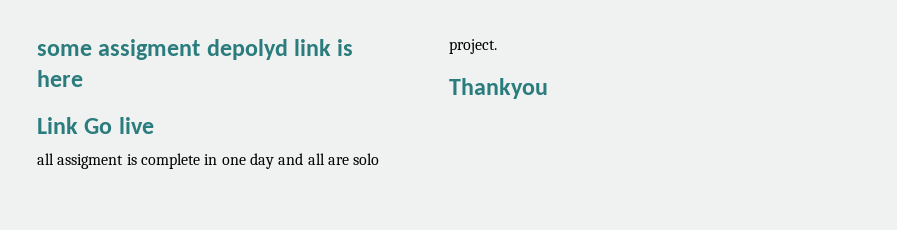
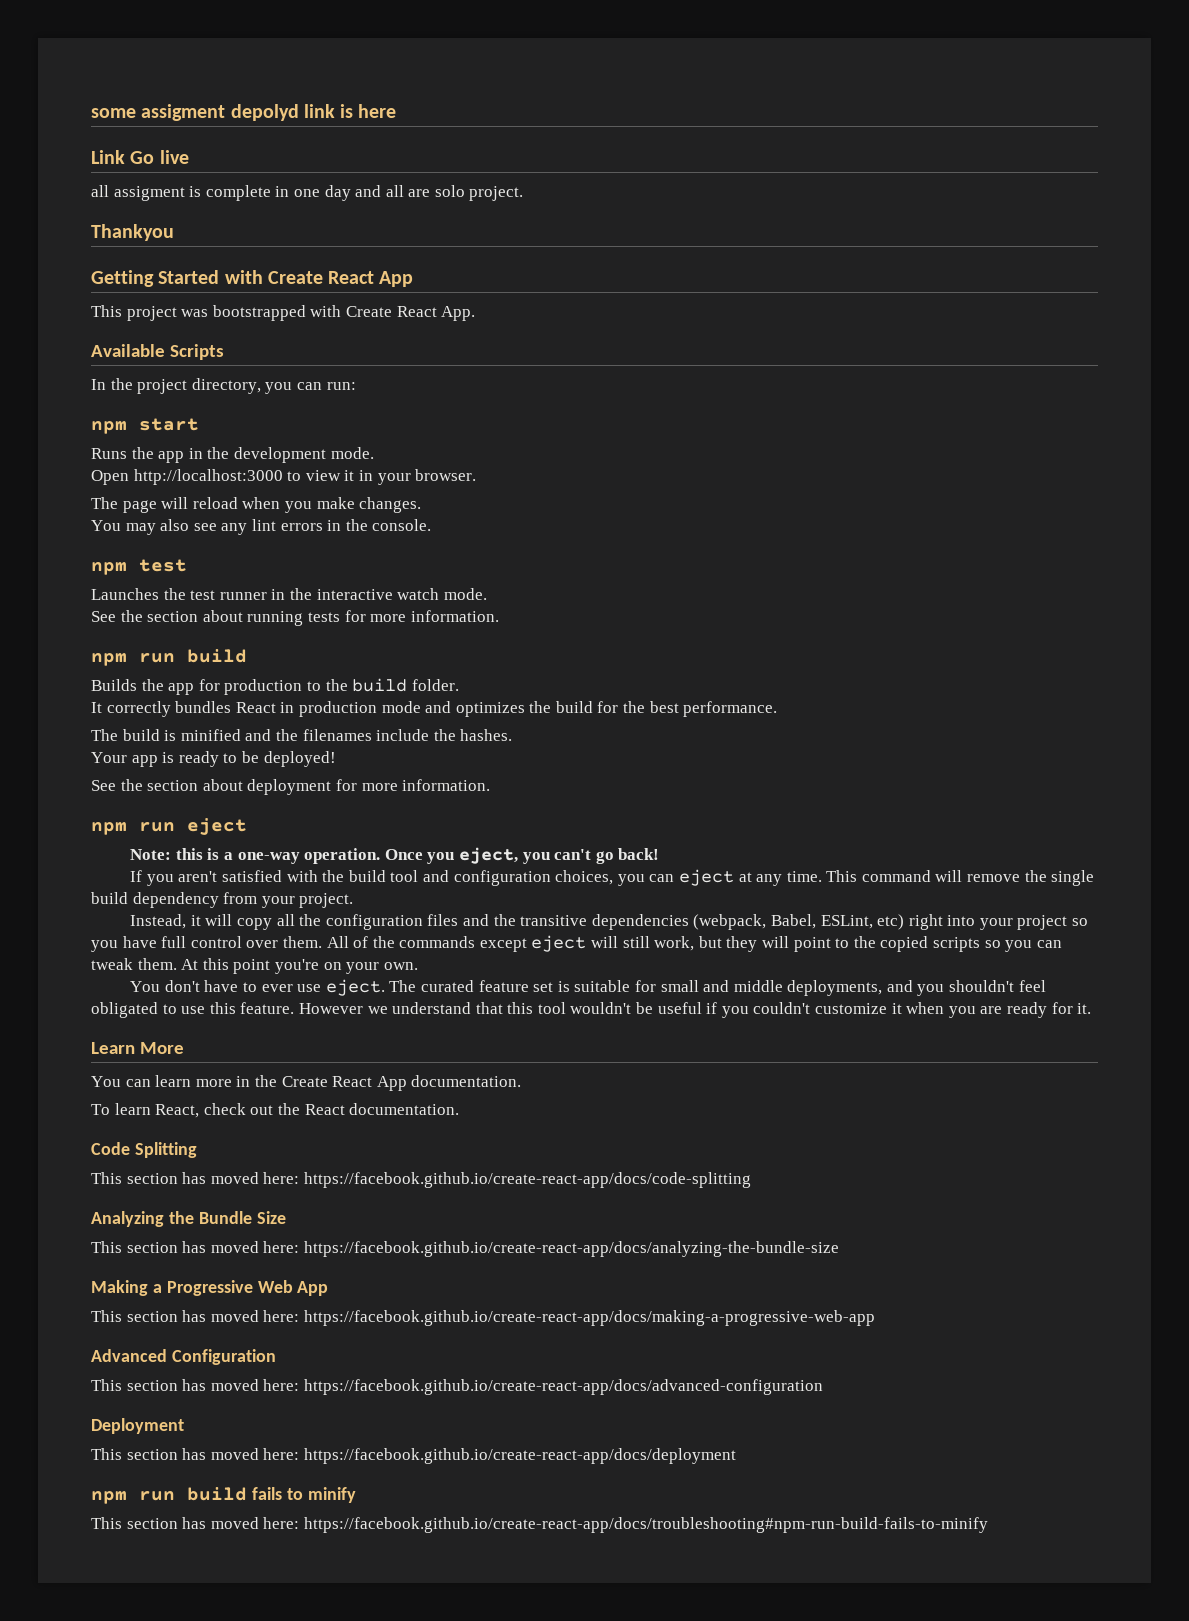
+ Getting Started with Create React App
+ This project was bootstrapped with Create React App.
+ Available Scripts
+ In the project directory, you can run:
+ npm start
+ Runs the app in the development mode.
+ Open http://localhost:3000 to view it in your browser.
+ The page will reload when you make changes.
+ You may also see any lint errors in the console.
+ npm test
+ Launches the test runner in the interactive watch mode.
+ See the section about running tests for more information.
+ npm run build
+ Builds the app for production to the build folder.
+ It correctly bundles React in production mode and optimizes the build for the best performance.
+ The build is minified and the filenames include the hashes.
+ Your app is ready to be deployed!
+ See the section about deployment for more information.
+ npm run eject
+ Note: this is a one-way operation. Once you eject, you can't go back!
+ If you aren't satisfied with the build tool and configuration choices, you can eject at any time. This command will remove the single build dependency from your project.
+ Instead, it will copy all the configuration files and the transitive dependencies (webpack, Babel, ESLint, etc) right into your project so you have full control over them. All of the commands except eject will still work, but they will point to the copied scripts so you can tweak them. At this point you're on your own.
+ You don't have to ever use eject. The curated feature set is suitable for small and middle deployments, and you shouldn't feel obligated to use this feature. However we understand that this tool wouldn't be useful if you couldn't customize it when you are ready for it.
+ Learn More
+ You can learn more in the Create React App documentation.
+ To learn React, check out the React documentation.
+ Code Splitting
+ This section has moved here: https://facebook.github.io/create-react-app/docs/code-splitting
+ Analyzing the Bundle Size
+ This section has moved here: https://facebook.github.io/create-react-app/docs/analyzing-the-bundle-size
+ Making a Progressive Web App
+ This section has moved here: https://facebook.github.io/create-react-app/docs/making-a-progressive-web-app
+ Advanced Configuration
+ This section has moved here: https://facebook.github.io/create-react-app/docs/advanced-configuration
+ Deployment
+ This section has moved here: https://facebook.github.io/create-react-app/docs/deployment
+ npm run build fails to minify
+ This section has moved here: https://facebook.github.io/create-react-app/docs/troubleshooting#npm-run-build-fails-to-minify

